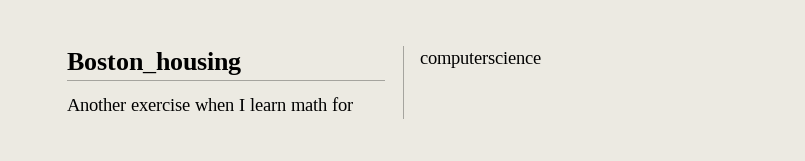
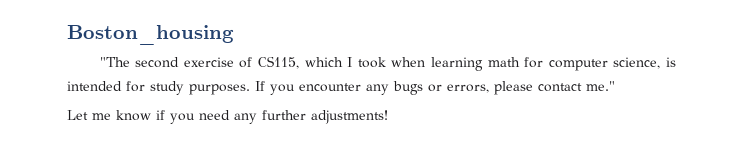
- Another exercise when I learn math for computerscience
+ "The second exercise of CS115, which I took when learning math for computer science, is intended for study purposes. If you encounter any bugs or errors, please contact me."
+ Let me know if you need any further adjustments!

